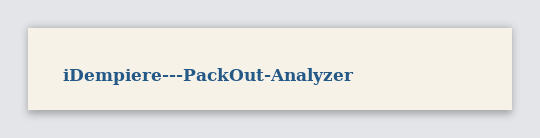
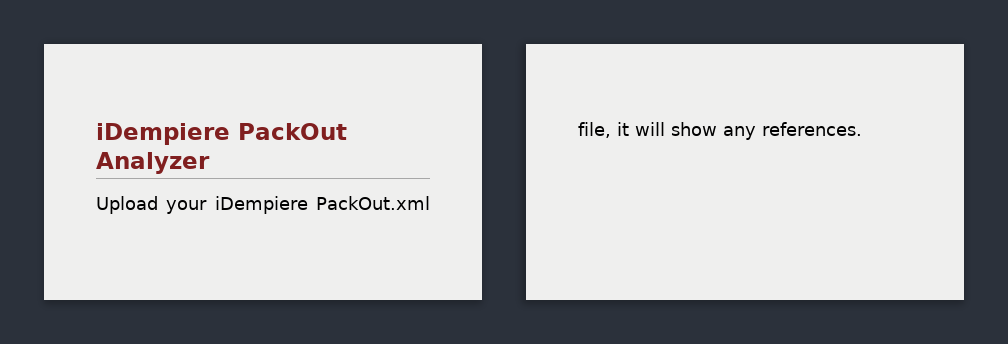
- iDempiere---PackOut-Analyzer
+ iDempiere PackOut Analyzer
+ Upload your iDempiere PackOut.xml file, it will show any references.

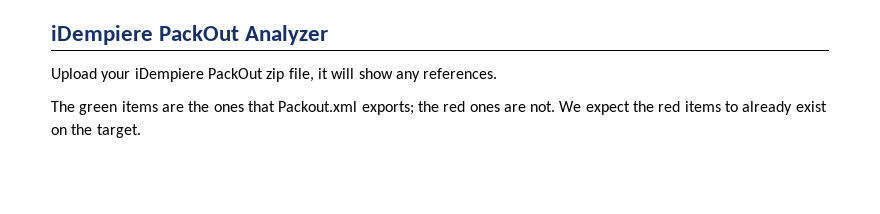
- Upload your iDempiere PackOut.xml file, it will show any references.
+ Upload your iDempiere PackOut zip file, it will show any references.
+ The green items are the ones that Packout.xml exports; the red ones are not. We expect the red items to already exist on the target.

